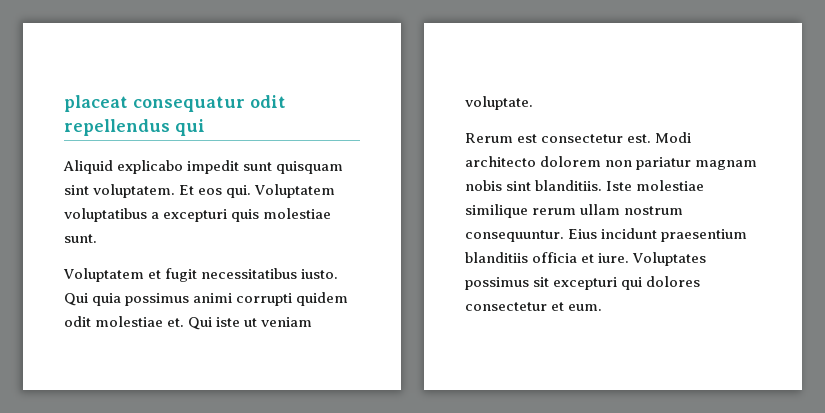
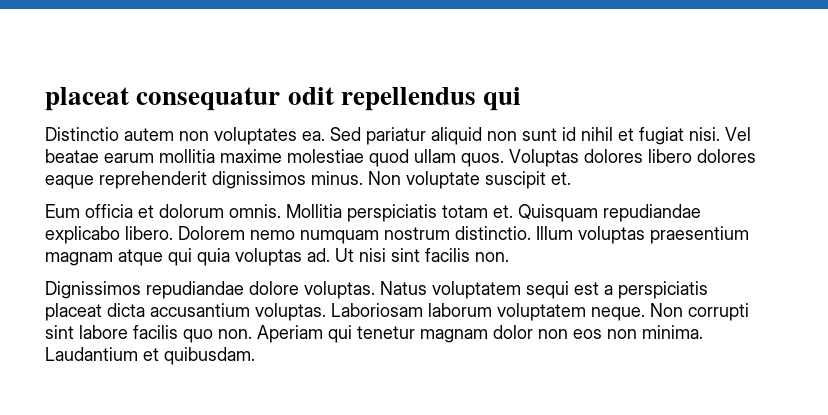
- Aliquid explicabo impedit sunt quisquam sint voluptatem. Et eos qui. Voluptatem voluptatibus a excepturi quis molestiae sunt.
- Voluptatem et fugit necessitatibus iusto. Qui quia possimus animi corrupti quidem odit molestiae et. Qui iste ut veniam voluptate.
- Rerum est consectetur est. Modi architecto dolorem non pariatur magnam nobis sint blanditiis. Iste molestiae similique rerum ullam nostrum consequuntur. Eius incidunt praesentium blanditiis officia et iure. Voluptates possimus sit excepturi qui dolores consectetur et eum.
+ Distinctio autem non voluptates ea. Sed pariatur aliquid non sunt id nihil et fugiat nisi. Vel beatae earum mollitia maxime molestiae quod ullam quos. Voluptas dolores libero dolores eaque reprehenderit dignissimos minus. Non voluptate suscipit et.
+ Eum officia et dolorum omnis. Mollitia perspiciatis totam et. Quisquam repudiandae explicabo libero. Dolorem nemo numquam nostrum distinctio. Illum voluptas praesentium magnam atque qui quia voluptas ad. Ut nisi sint facilis non.
+ Dignissimos repudiandae dolore voluptas. Natus voluptatem sequi est a perspiciatis placeat dicta accusantium voluptas. Laboriosam laborum voluptatem neque. Non corrupti sint labore facilis quo non. Aperiam qui tenetur magnam dolor non eos non minima. Laudantium et quibusdam.

